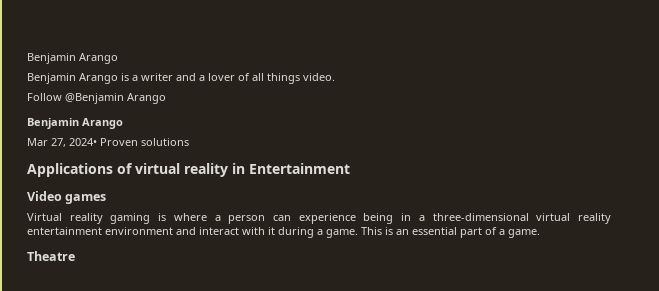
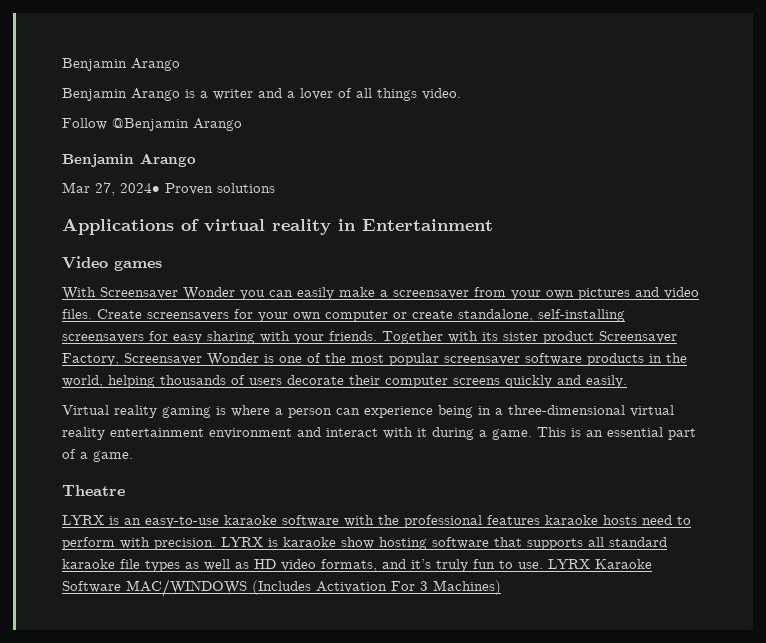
+ With Screensaver Wonder you can easily make a screensaver from your own pictures and video files. Create screensavers for your own computer or create standalone, self-installing screensavers for easy sharing with your friends. Together with its sister product Screensaver Factory, Screensaver Wonder is one of the most popular screensaver software products in the world, helping thousands of users decorate their computer screens quickly and easily.
+ LYRX is an easy-to-use karaoke software with the professional features karaoke hosts need to perform with precision. LYRX is karaoke show hosting software that supports all standard karaoke file types as well as HD video formats, and it’s truly fun to use. LYRX Karaoke Software MAC/WINDOWS (Includes Activation For 3 Machines)

